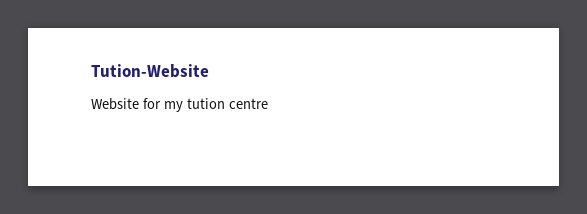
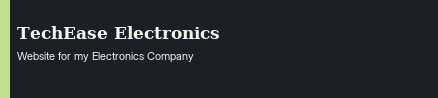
- Tution-Website
+ TechEase Electronics
- Website for my tution centre
+ Website for my Electronics Company

